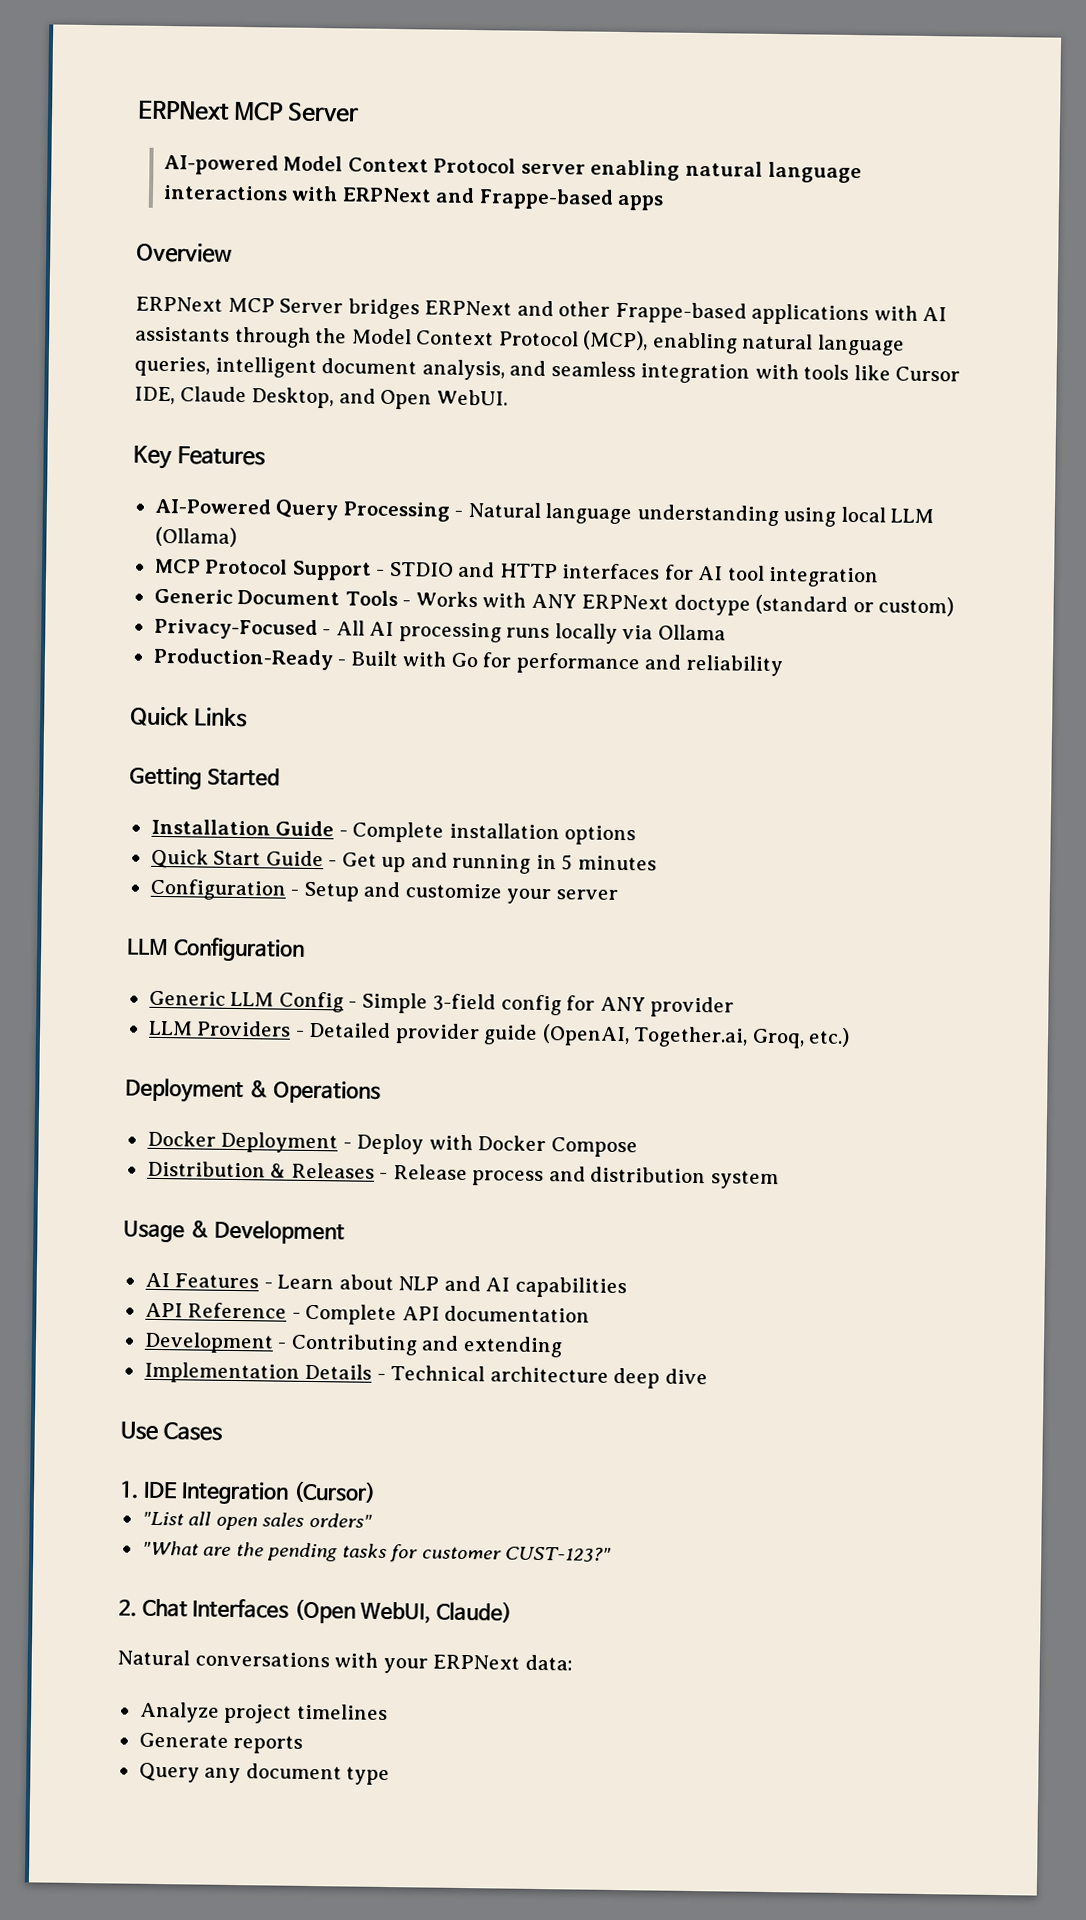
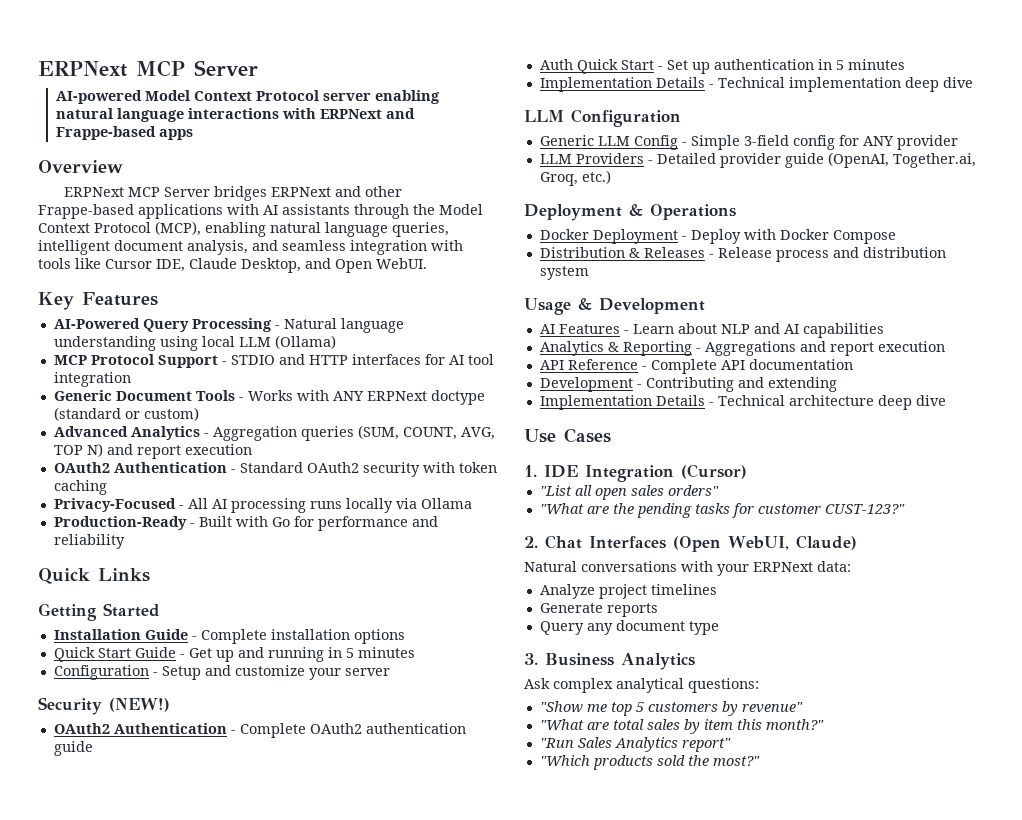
+ Advanced Analytics - Aggregation queries (SUM, COUNT, AVG, TOP N) and report execution
+ OAuth2 Authentication - Standard OAuth2 security with token caching
+ Security (NEW!)
+ OAuth2 Authentication - Complete OAuth2 authentication guide
+ Auth Quick Start - Set up authentication in 5 minutes
+ Implementation Details - Technical implementation deep dive
+ Analytics & Reporting - Aggregations and report execution
+ 3. Business Analytics
+ Ask complex analytical questions:
+ "Show me top 5 customers by revenue"
+ "What are total sales by item this month?"
+ "Run Sales Analytics report"
+ "Which products sold the most?"

